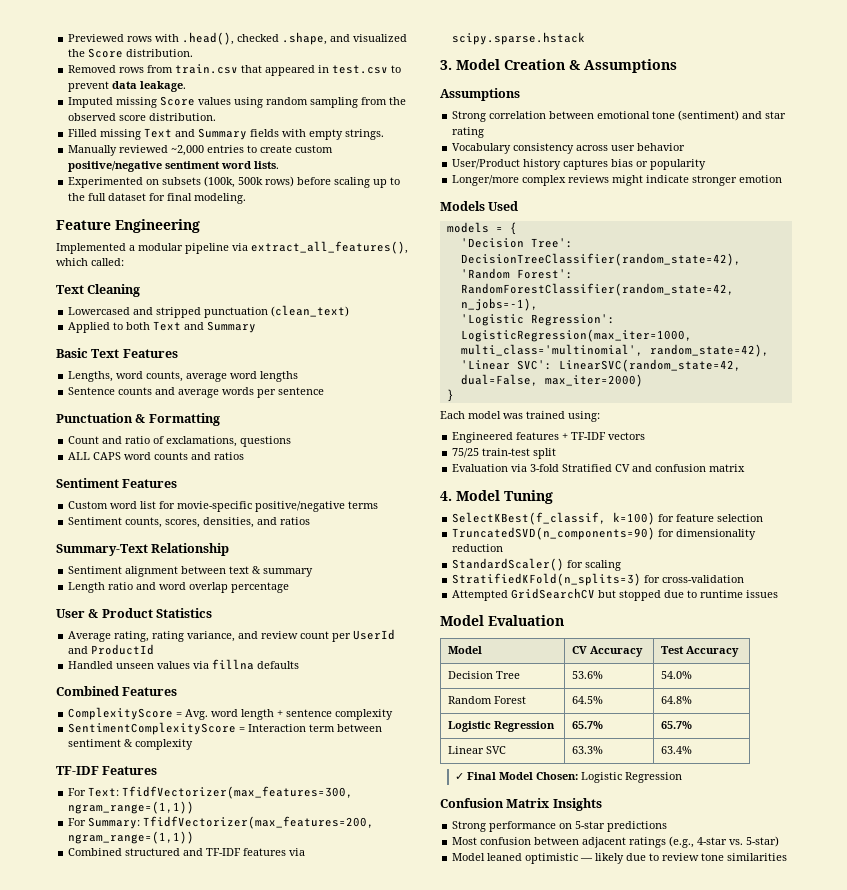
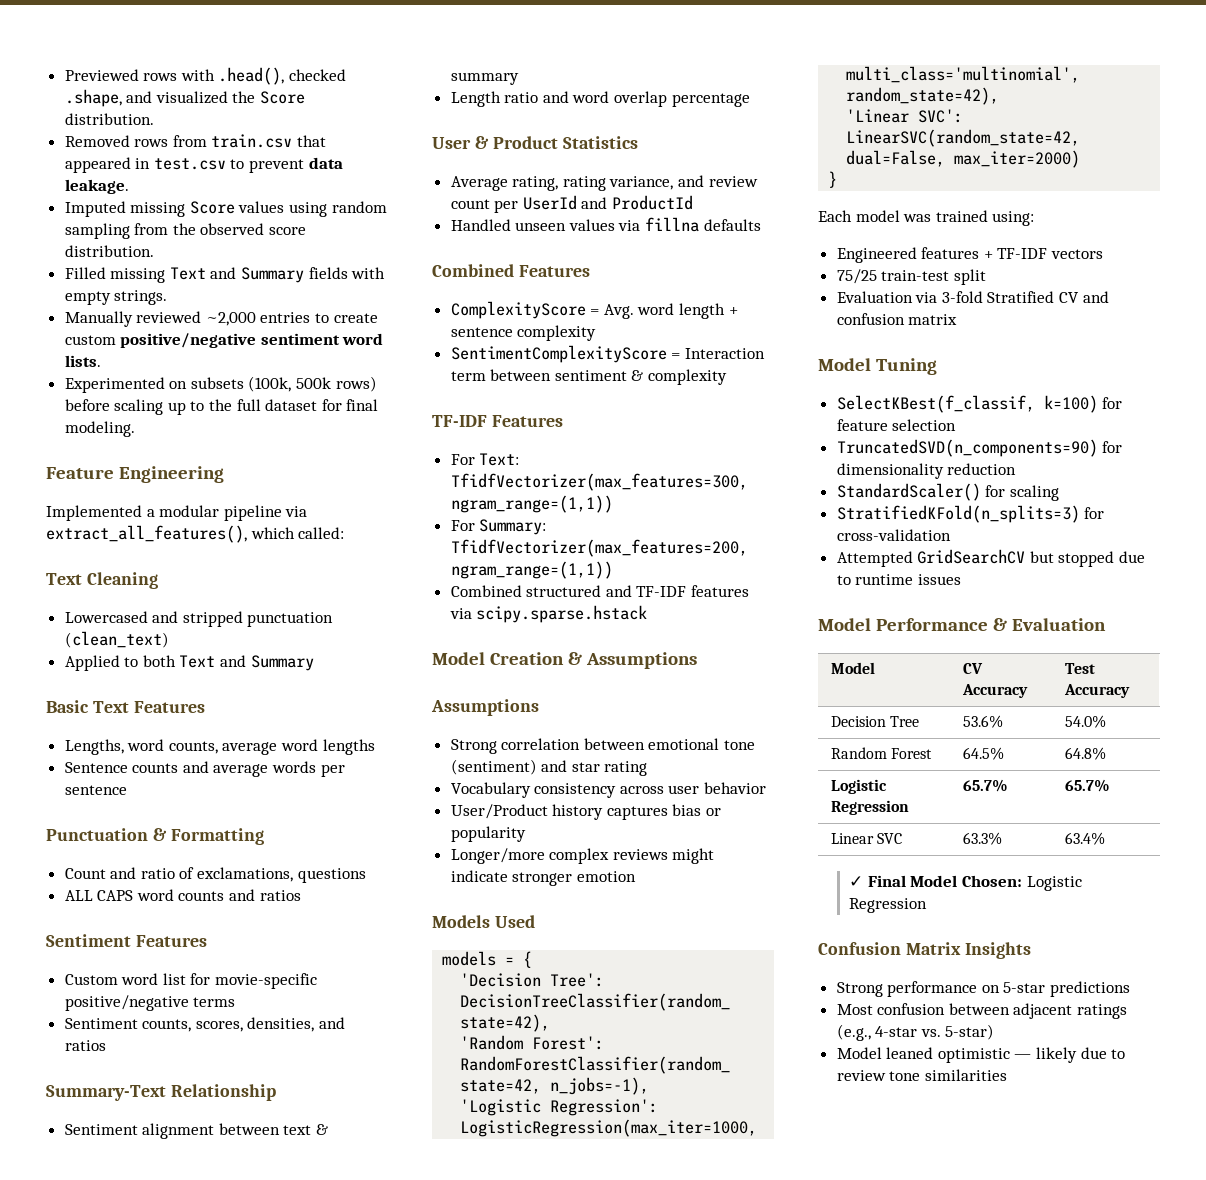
- 3. Model Creation & Assumptions
+ Model Creation & Assumptions
- 4. Model Tuning
+ Model Tuning
- Model Evaluation
+ Model Performance & Evaluation

